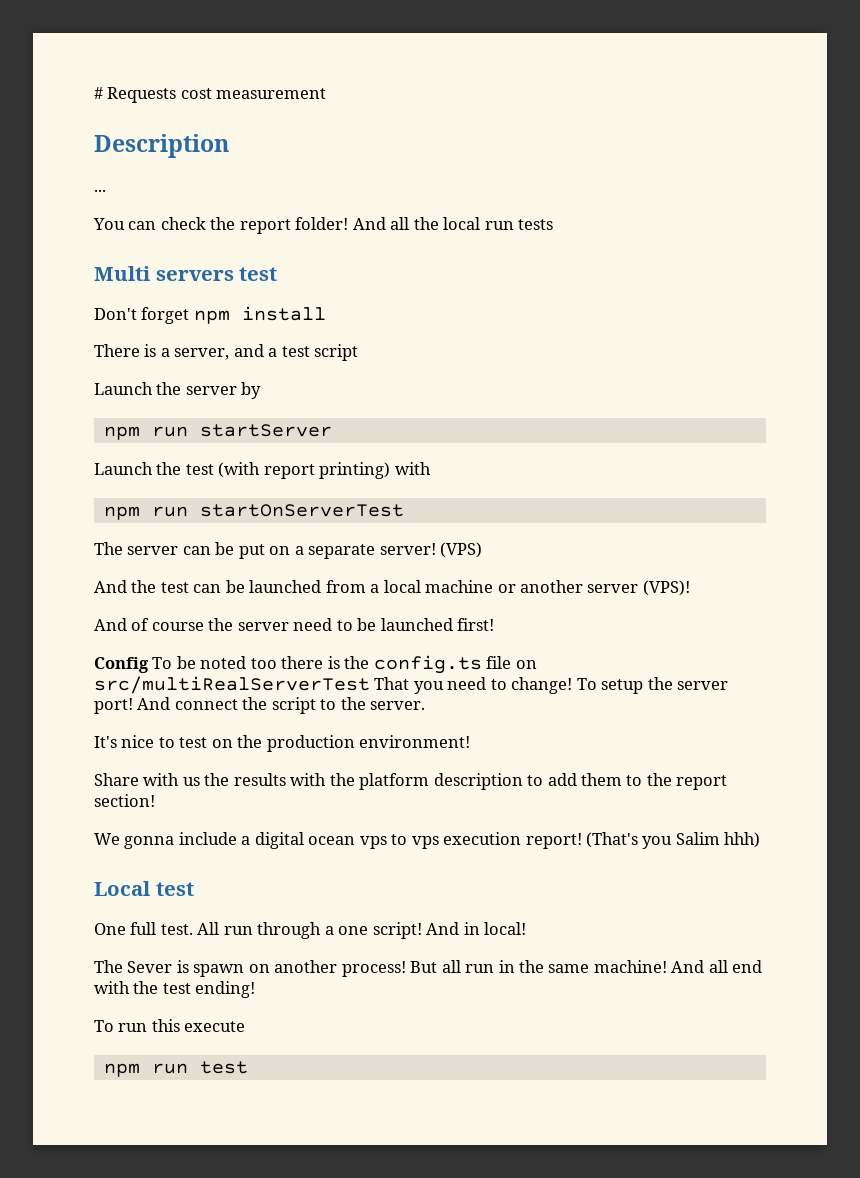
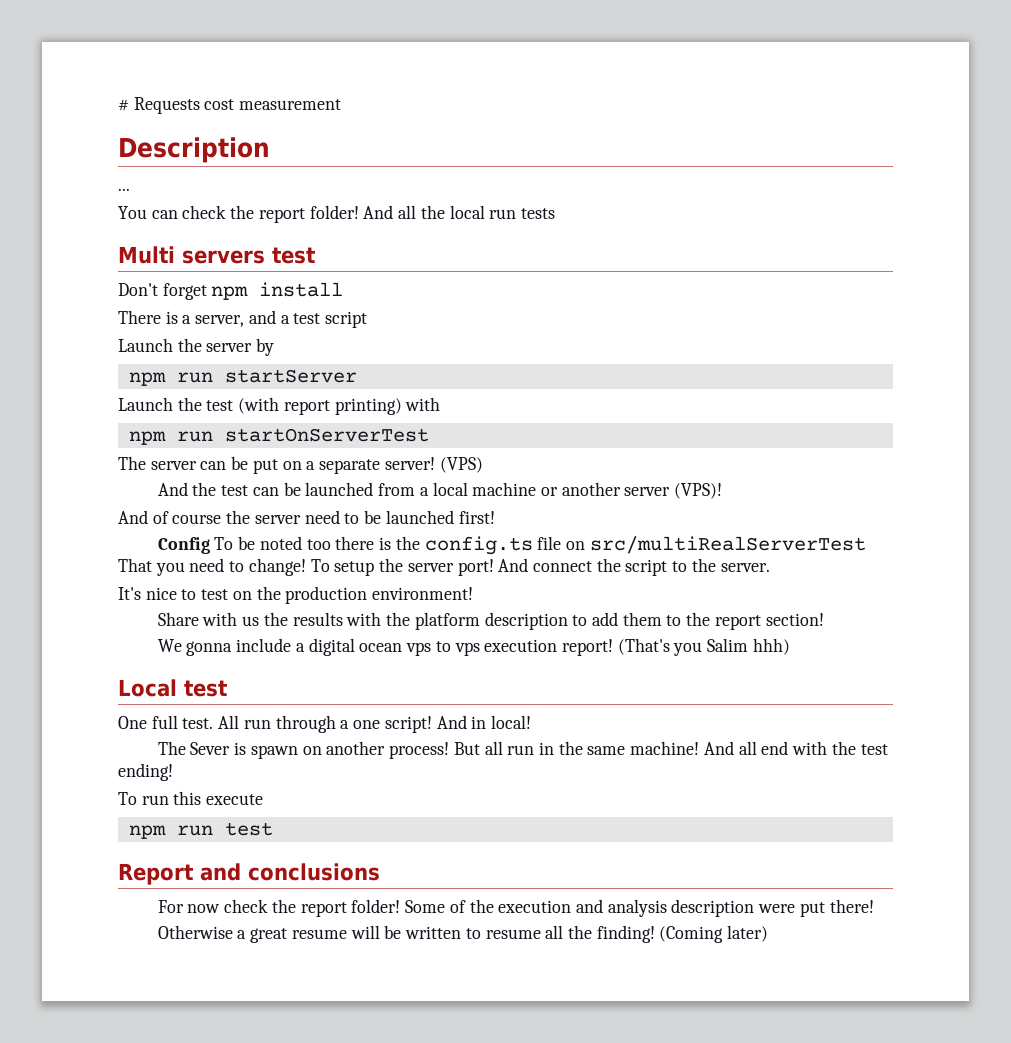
+ Report and conclusions
+ For now check the report folder! Some of the execution and analysis description were put there!
+ Otherwise a great resume will be written to resume all the finding! (Coming later)

